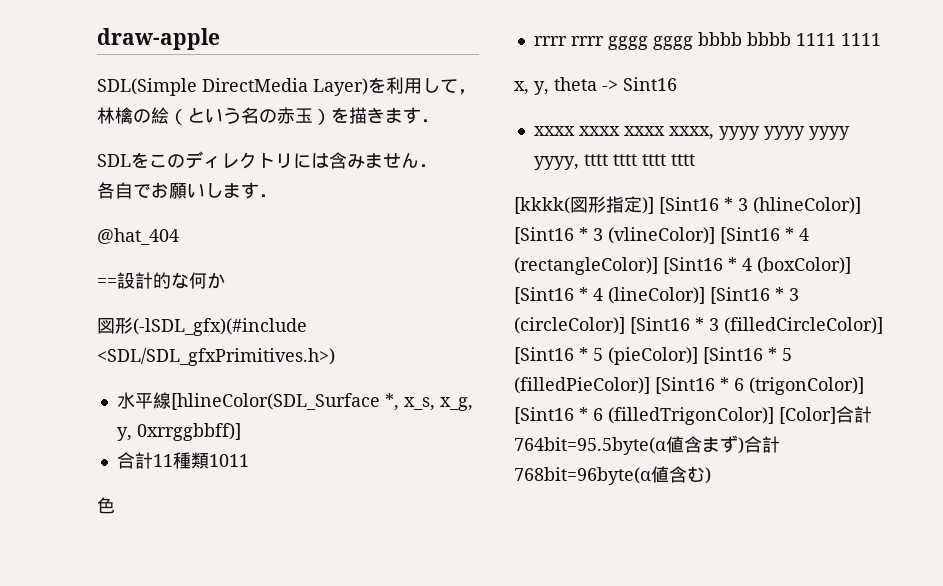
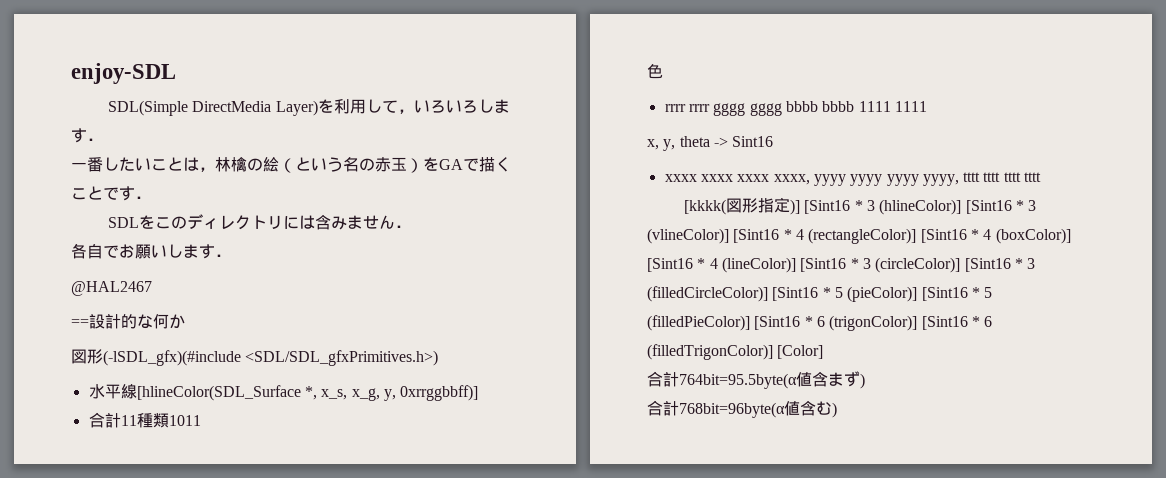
- draw-apple
+ enjoy-SDL
- SDL(Simple DirectMedia Layer)を利用して，林檎の絵（という名の赤玉）を描きます．
+ SDL(Simple DirectMedia Layer)を利用して，いろいろします．
+ 一番したいことは，林檎の絵（という名の赤玉）をGAで描くことです．
- @hat_404
+ @HAL2467
- [kkkk(図形指定)] [Sint16 * 3 (hlineColor)] [Sint16 * 3 (vlineColor)] [Sint16 * 4 (rectangleColor)] [Sint16 * 4 (boxColor)] [Sint16 * 4 (lineColor)] [Sint16 * 3 (circleColor)] [Sint16 * 3 (filledCircleColor)] [Sint16 * 5 (pieColor)] [Sint16 * 5 (filledPieColor)] [Sint16 * 6 (trigonColor)] [Sint16 * 6 (filledTrigonColor)] [Color]合計764bit=95.5byte(α値含まず)合計768bit=96byte(α値含む)
+ [kkkk(図形指定)] [Sint16 * 3 (hlineColor)] [Sint16 * 3 (vlineColor)] [Sint16 * 4 (rectangleColor)] [Sint16 * 4 (boxColor)] [Sint16 * 4 (lineColor)] [Sint16 * 3 (circleColor)] [Sint16 * 3 (filledCircleColor)] [Sint16 * 5 (pieColor)] [Sint16 * 5 (filledPieColor)] [Sint16 * 6 (trigonColor)] [Sint16 * 6 (filledTrigonColor)] [Color]
+ 合計764bit=95.5byte(α値含まず)
+ 合計768bit=96byte(α値含む)

